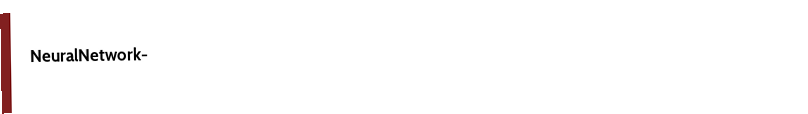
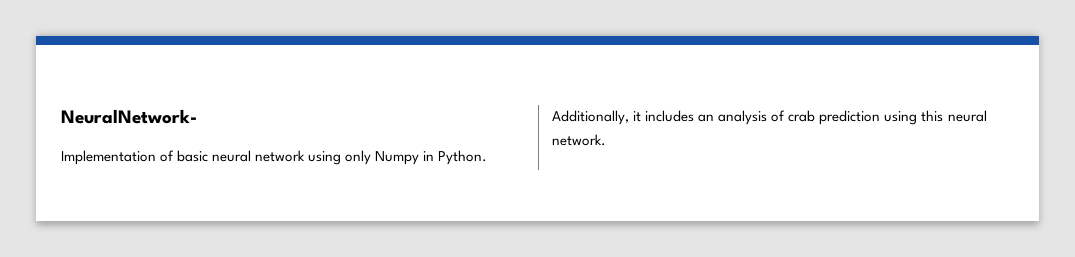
+ Implementation of basic neural network using only Numpy in Python. Additionally, it includes an analysis of crab prediction using this neural network.

